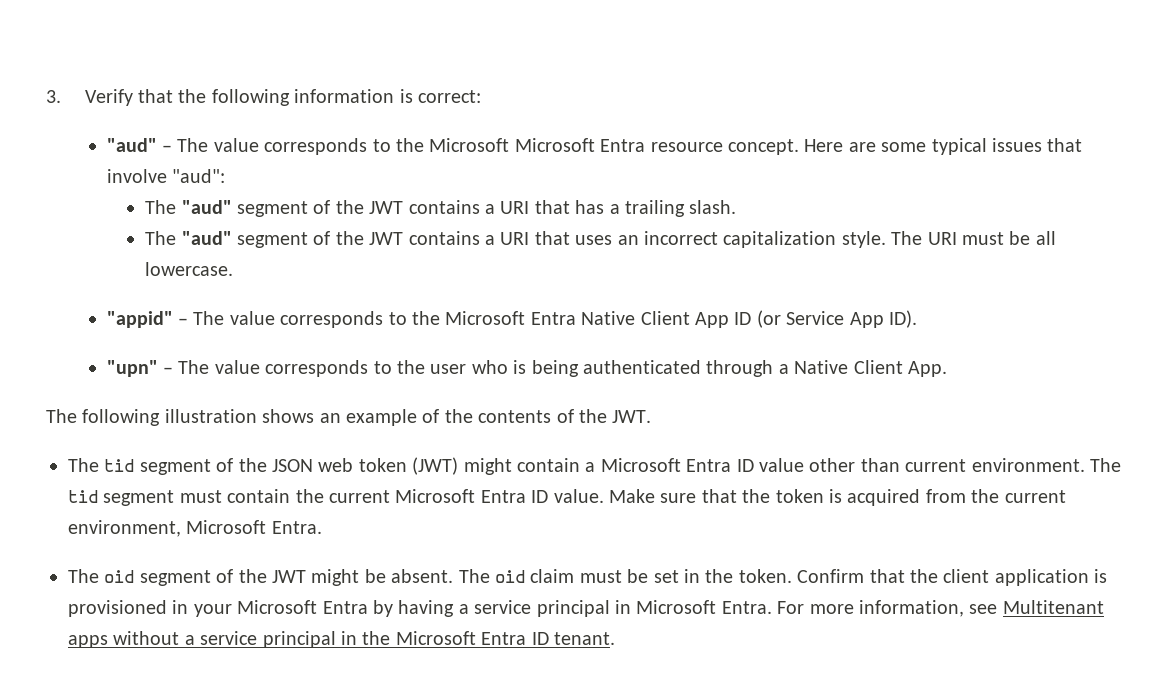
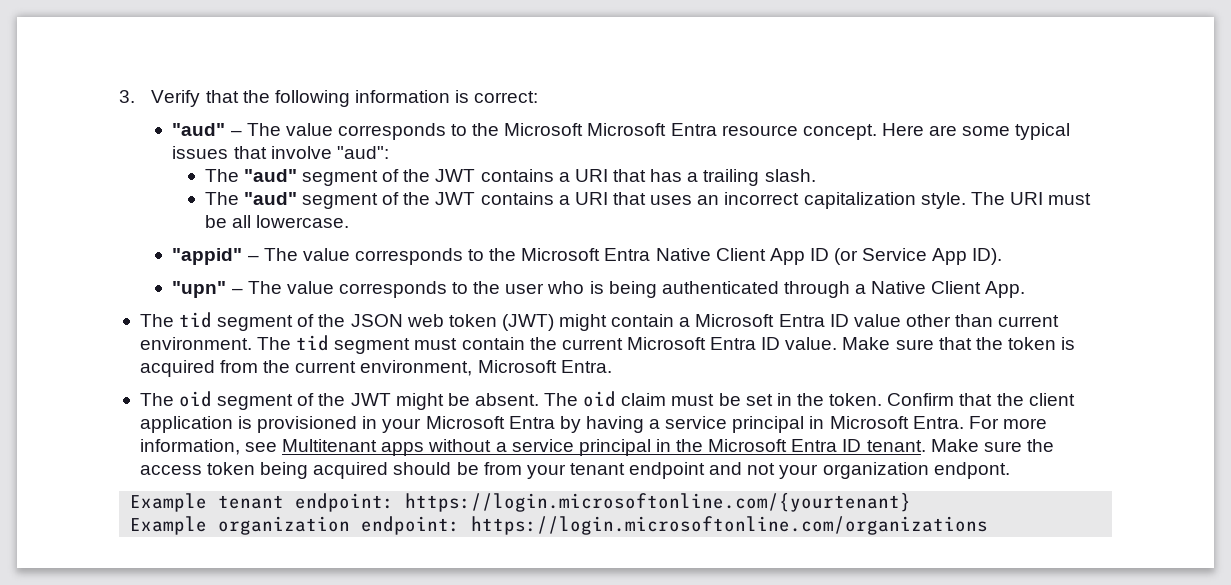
- The following illustration shows an example of the contents of the JWT.
+ Make sure the access token being acquired should be from your tenant endpoint and not your organization endpont.
+ Example tenant endpoint: https://login.microsoftonline.com/{yourtenant}
+ Example organization endpoint: https://login.microsoftonline.com/organizations

